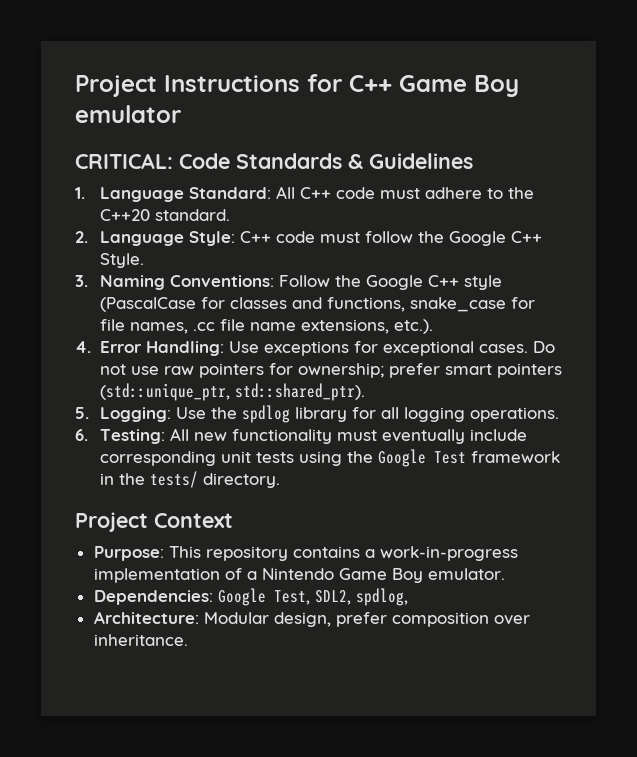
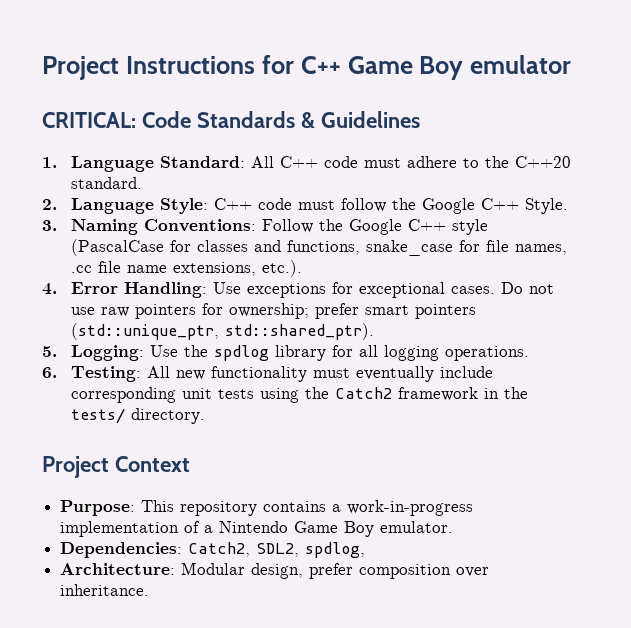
- 6. Testing: All new functionality must eventually include corresponding unit tests using the Google Test framework in the tests/ directory.
+ 6. Testing: All new functionality must eventually include corresponding unit tests using the Catch2 framework in the tests/ directory.
- Dependencies: Google Test, SDL2, spdlog,
+ Dependencies: Catch2, SDL2, spdlog,

